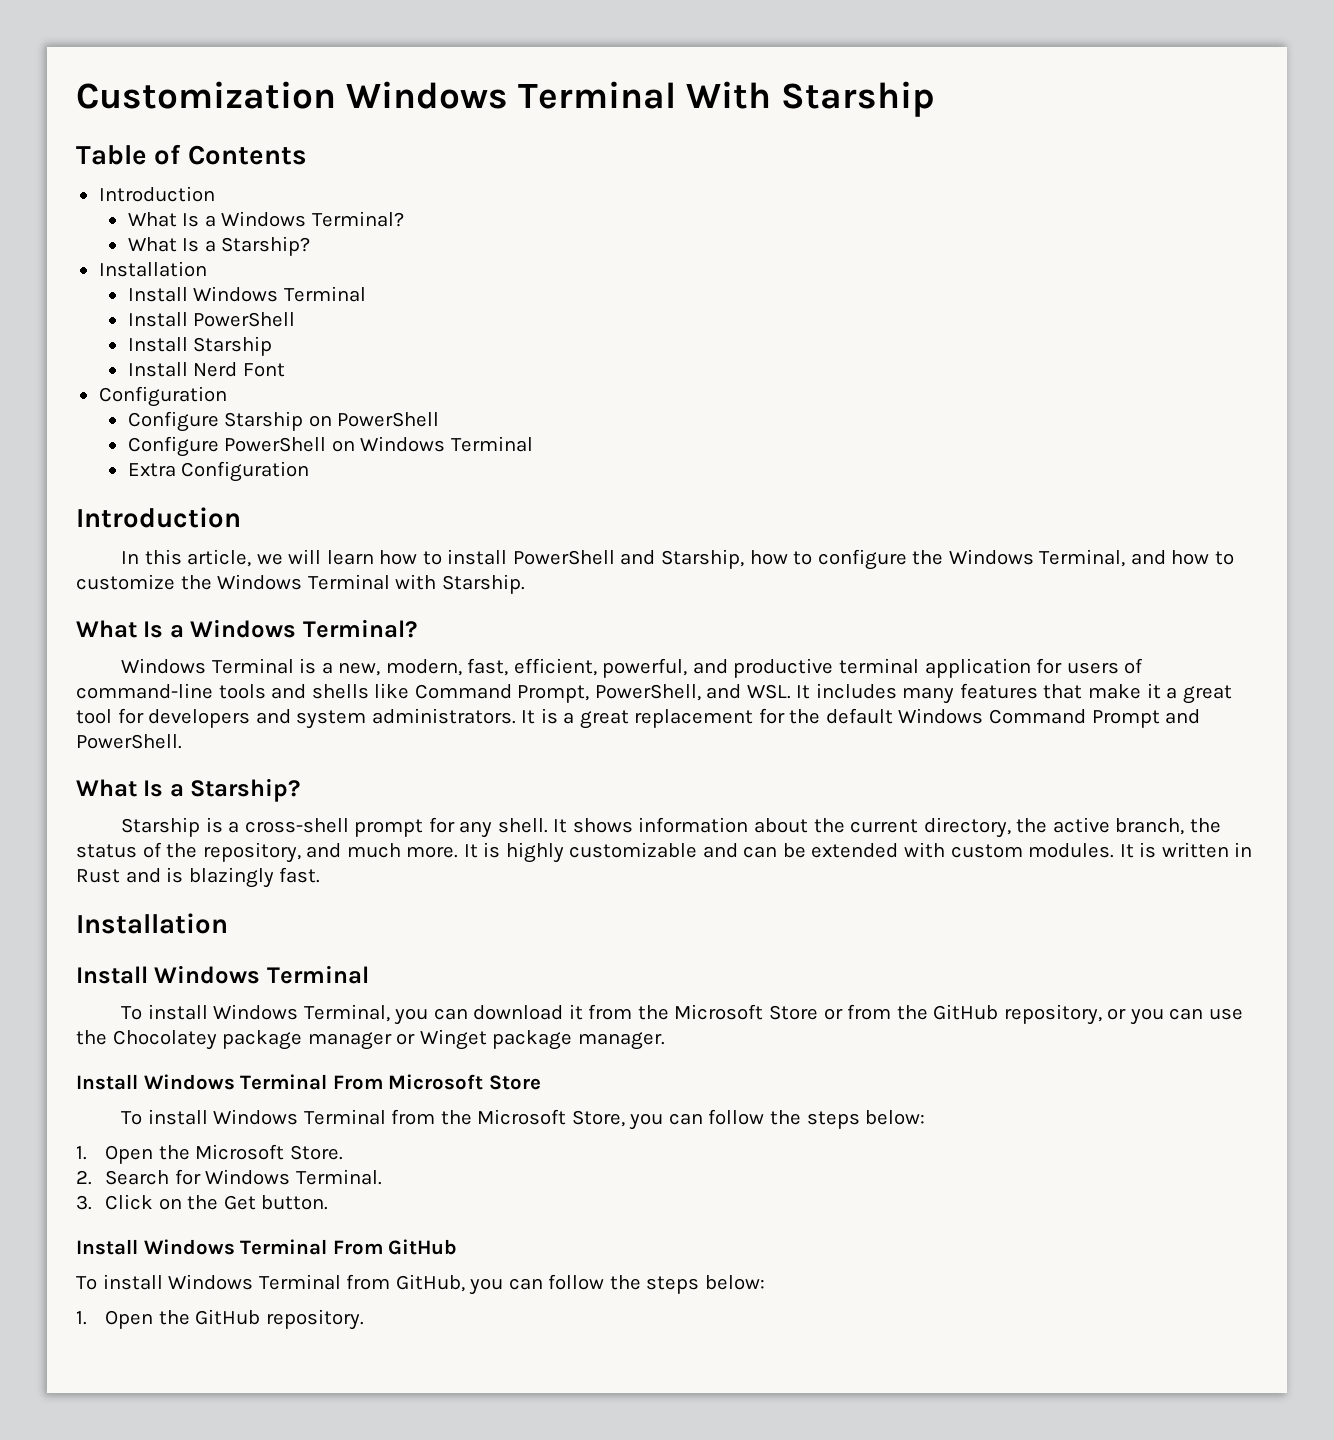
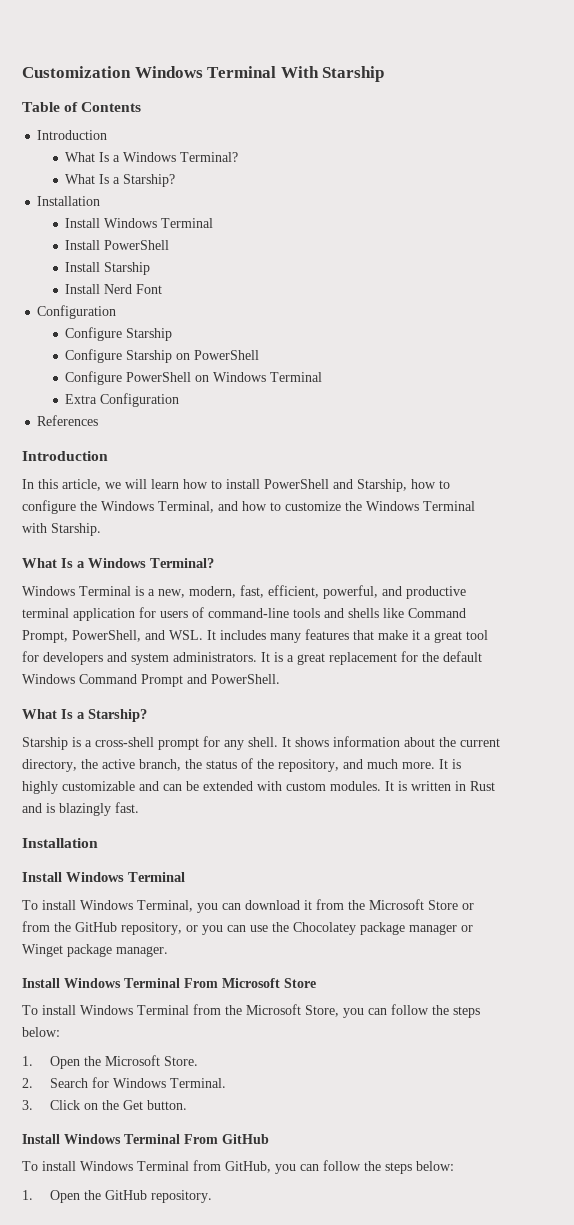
  Install Nerd Font
  Configuration
+ Configure Starship
+ References

